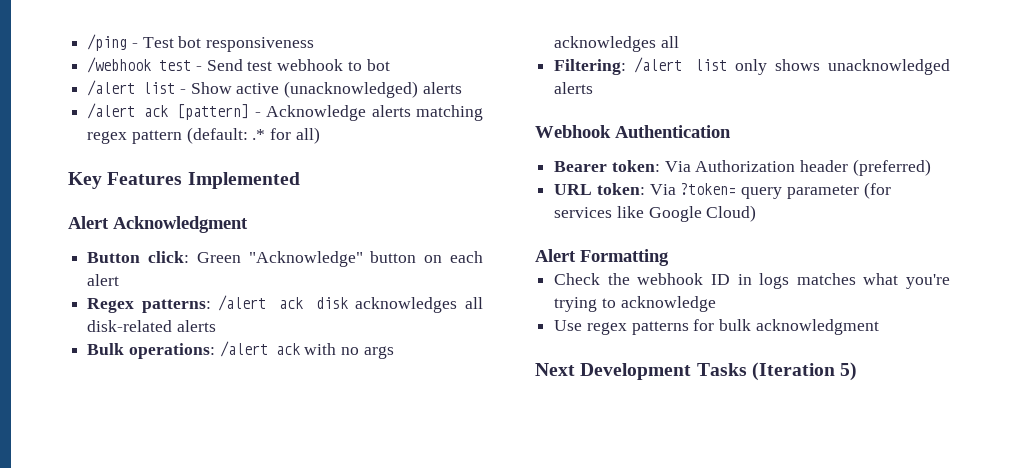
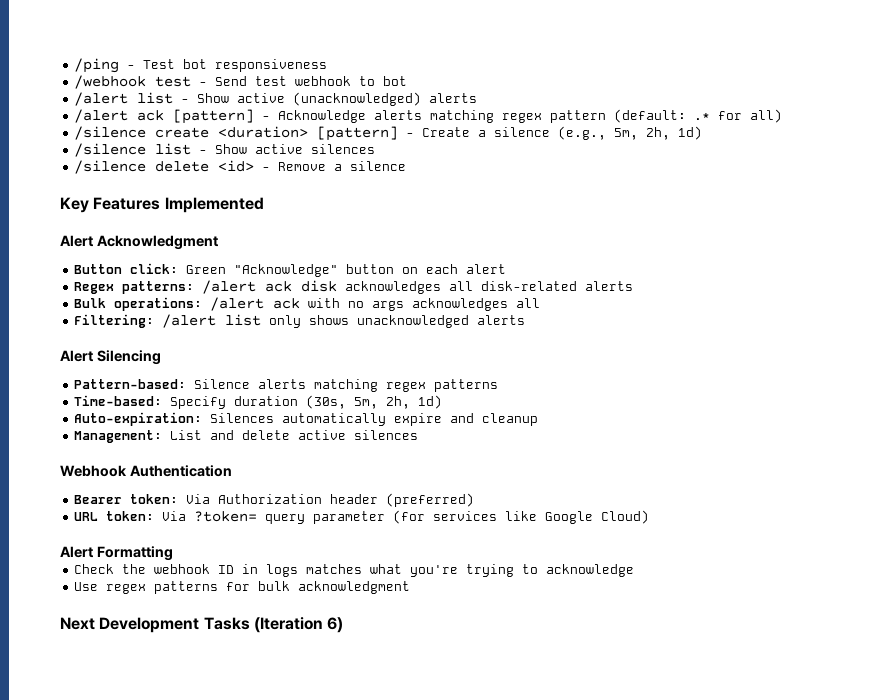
+ /silence create <duration> [pattern] - Create a silence (e.g., 5m, 2h, 1d)
+ /silence list - Show active silences
+ /silence delete <id> - Remove a silence
+ Alert Silencing
+ Pattern-based: Silence alerts matching regex patterns
+ Time-based: Specify duration (30s, 5m, 2h, 1d)
+ Auto-expiration: Silences automatically expire and cleanup
+ Management: List and delete active silences
- Next Development Tasks (Iteration 5)
+ Next Development Tasks (Iteration 6)

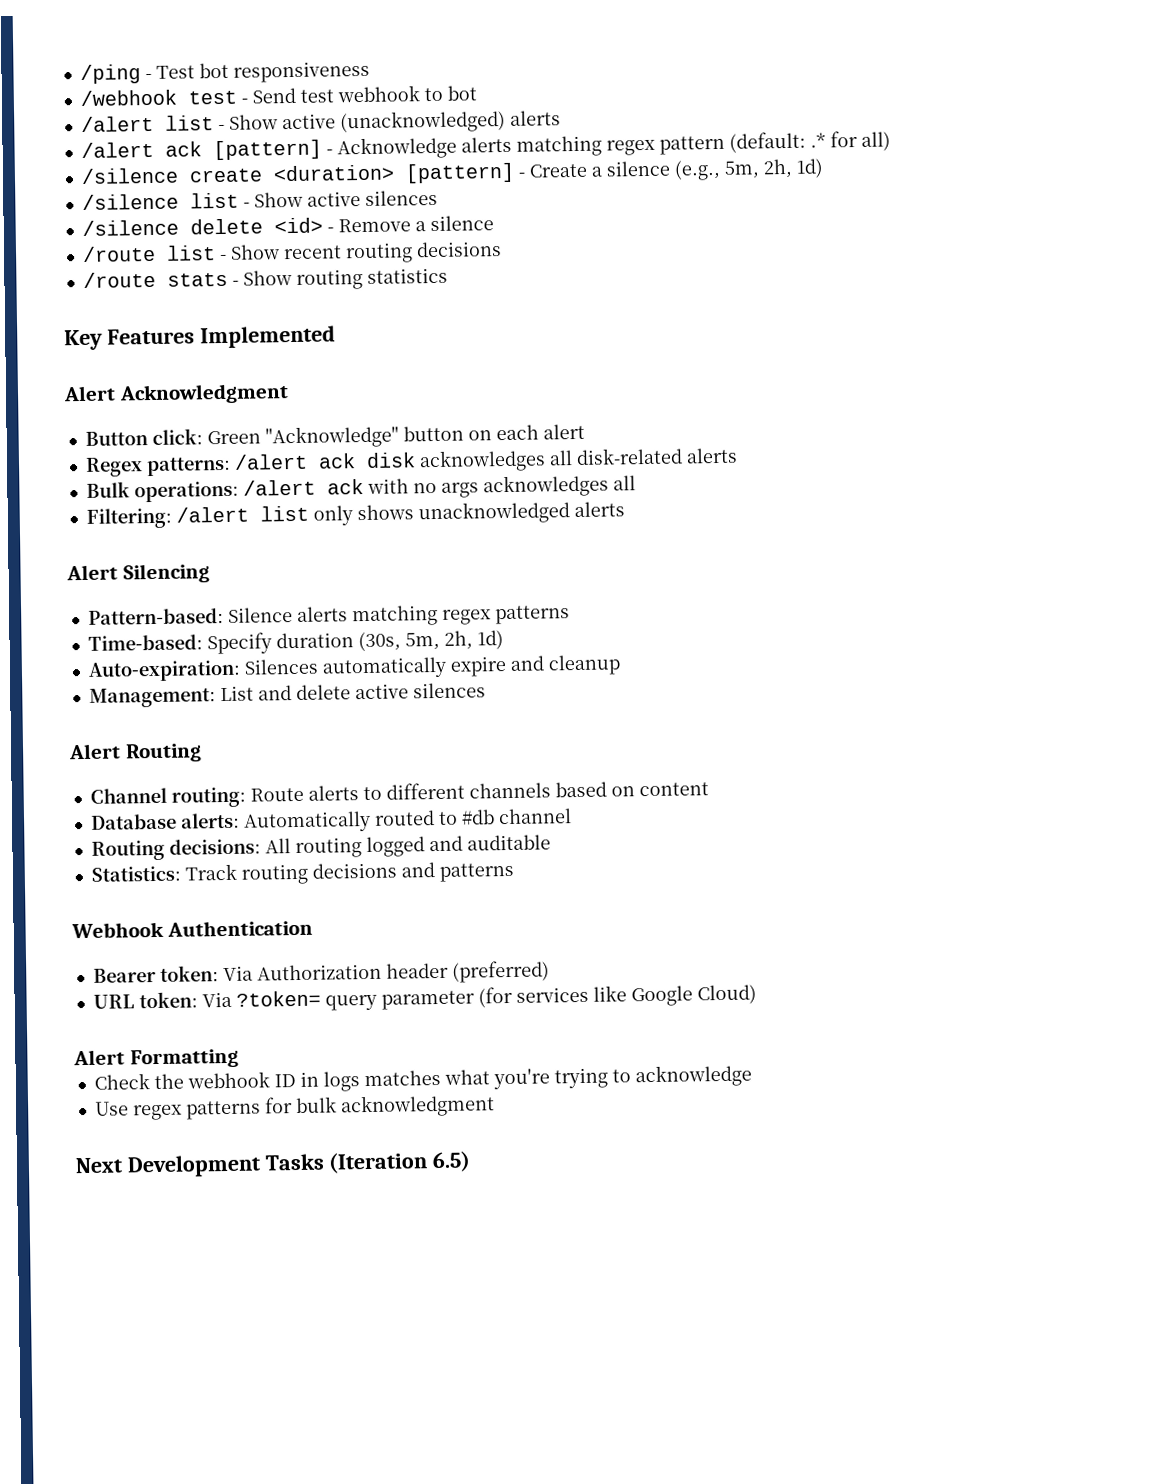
+ /route list - Show recent routing decisions
+ /route stats - Show routing statistics
+ Alert Routing
+ Channel routing: Route alerts to different channels based on content
+ Database alerts: Automatically routed to #db channel
+ Routing decisions: All routing logged and auditable
+ Statistics: Track routing decisions and patterns
- Next Development Tasks (Iteration 6)
+ Next Development Tasks (Iteration 6.5)

